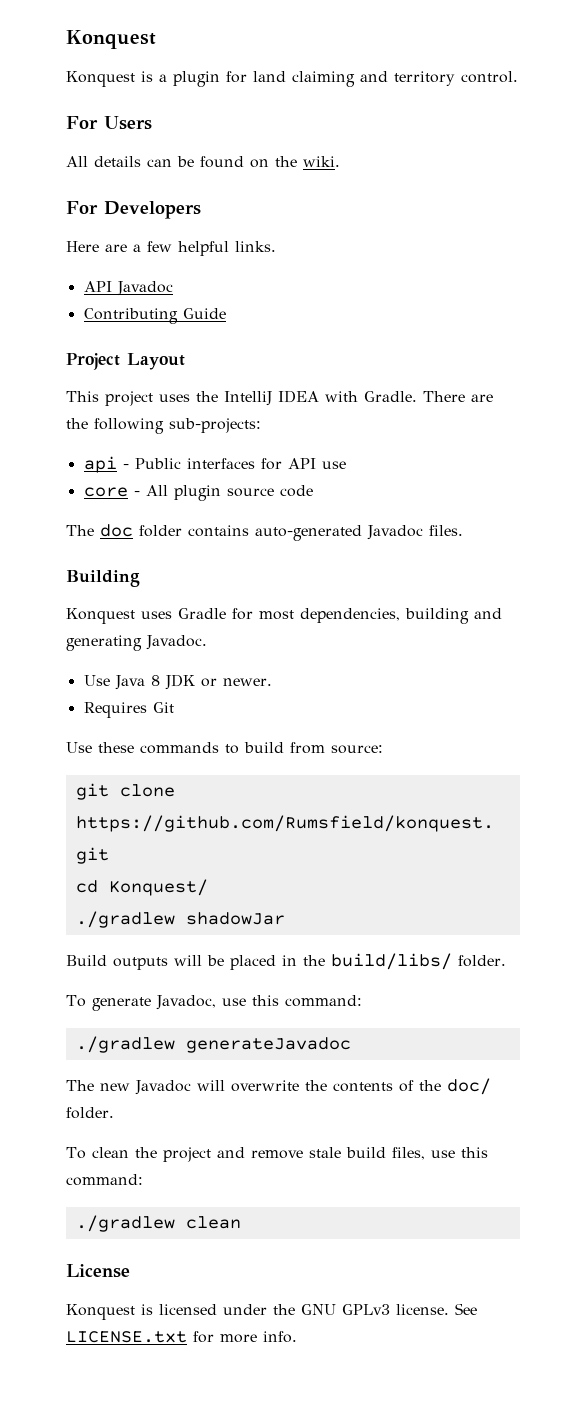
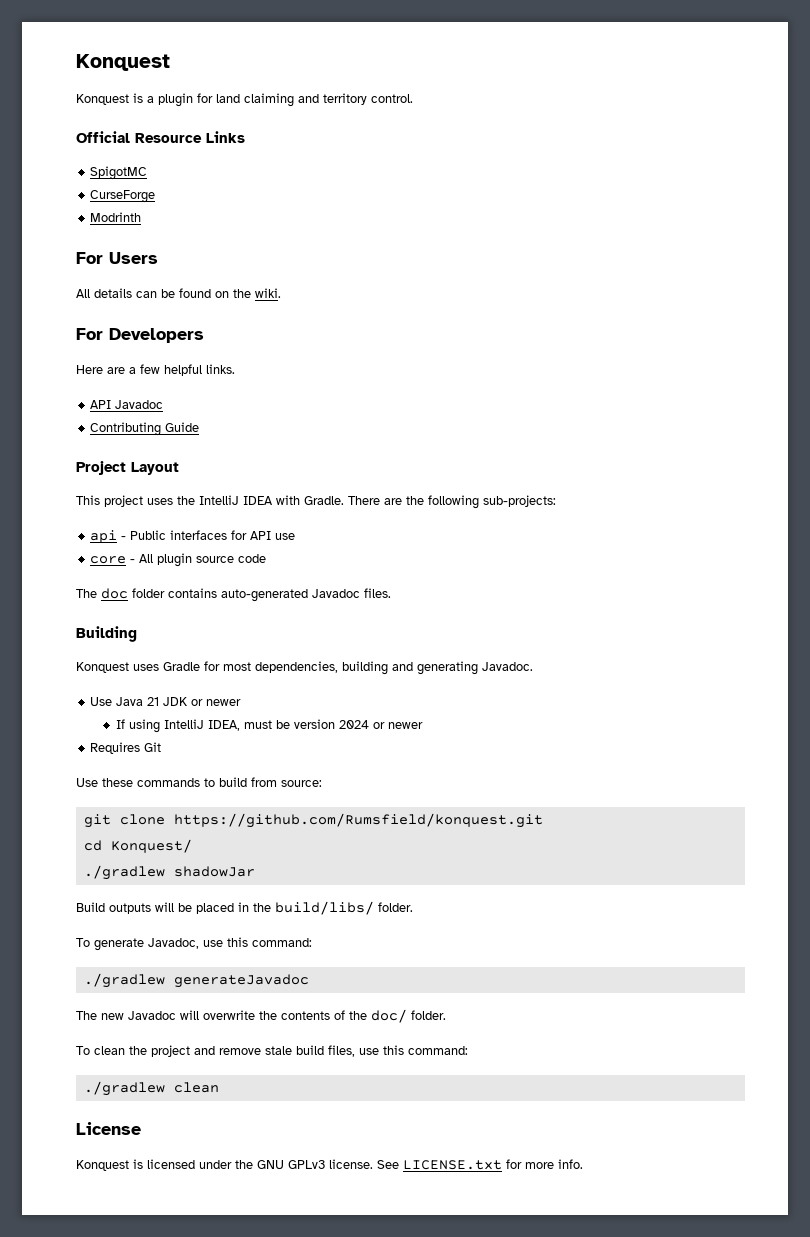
+ Official Resource Links
+ SpigotMC
+ CurseForge
+ Modrinth
- Use Java 8 JDK or newer.
+ Use Java 21 JDK or newer
+ If using IntelliJ IDEA, must be version 2024 or newer

